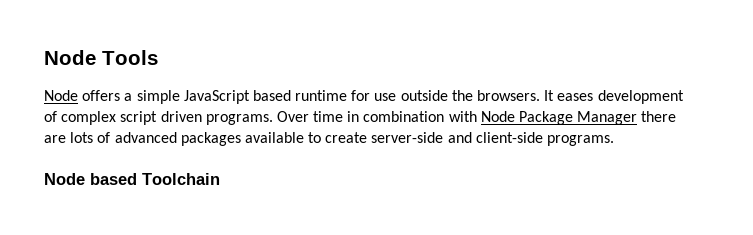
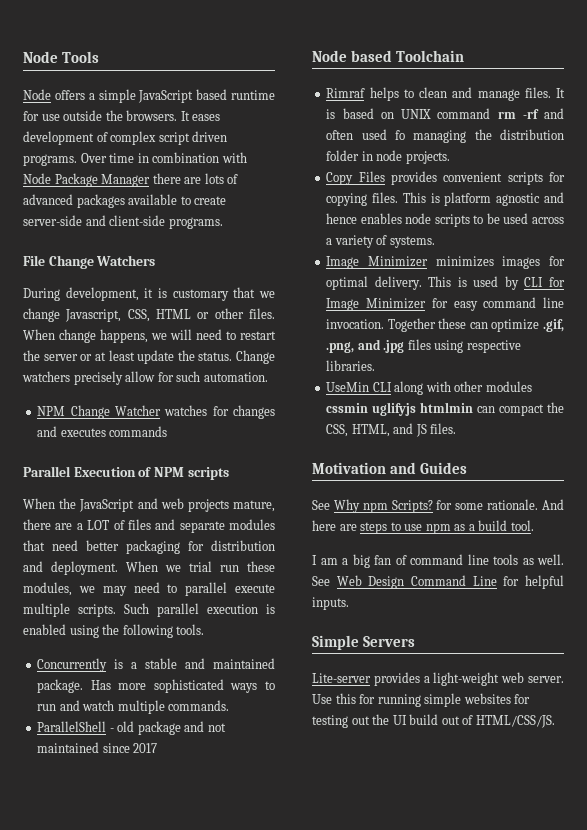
+ File Change Watchers
+ During development, it is customary that we change Javascript, CSS, HTML or other files. When change happens, we will need to restart the server or at least update the status. Change watchers precisely allow for such automation.
+ NPM Change Watcher watches for changes and executes commands
+ Parallel Execution of NPM scripts
+ When the JavaScript and web projects mature, there are a LOT of files and separate modules that need better packaging for distribution and deployment. When we trial run these modules, we may need to parallel execute multiple scripts. Such parallel execution is enabled using the following tools.
+ Concurrently is a stable and maintained package. Has more sophisticated ways to run and watch multiple commands.
+ ParallelShell - old package and not maintained since 2017
  Node based Toolchain
+ Rimraf helps to clean and manage files. It is based on UNIX command rm -rf and often used fo managing the distribution folder in node projects.
+ Copy Files provides convenient scripts for copying files. This is platform agnostic and hence enables node scripts to be used across a variety of systems.
+ Image Minimizer minimizes images for optimal delivery. This is used by CLI for Image Minimizer for easy command line invocation. Together these can optimize .gif, .png, and .jpg files using respective libraries.
+ UseMin CLI along with other modules cssmin uglifyjs htmlmin can compact the CSS, HTML, and JS files.
+ Motivation and Guides
+ See Why npm Scripts? for some rationale. And here are steps to use npm as a build tool.
+ I am a big fan of command line tools as well. See Web Design Command Line for helpful inputs.
+ Simple Servers
+ Lite-server provides a light-weight web server. Use this for running simple websites for testing out the UI build out of HTML/CSS/JS.

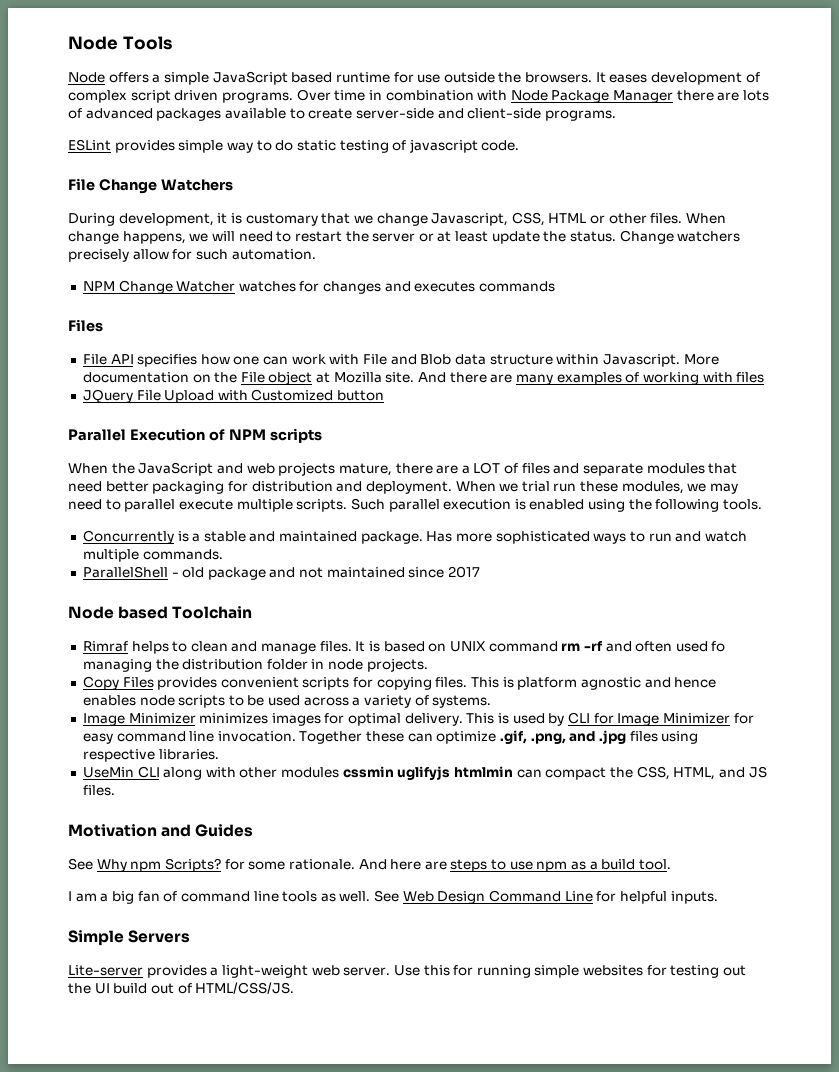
+ ESLint provides simple way to do static testing of javascript code.
  NPM Change Watcher watches for changes and executes commands
+ Files
+ File API specifies how one can work with File and Blob data structure within Javascript. More documentation on the File object at Mozilla site. And there are many examples of working with files
+ JQuery File Upload with Customized button

